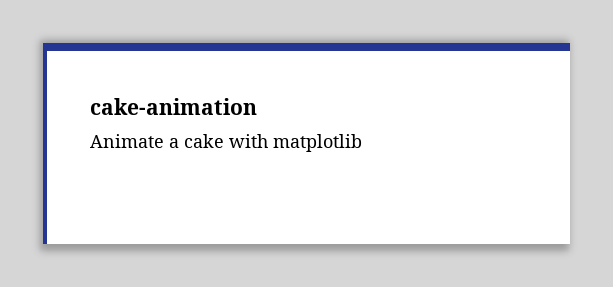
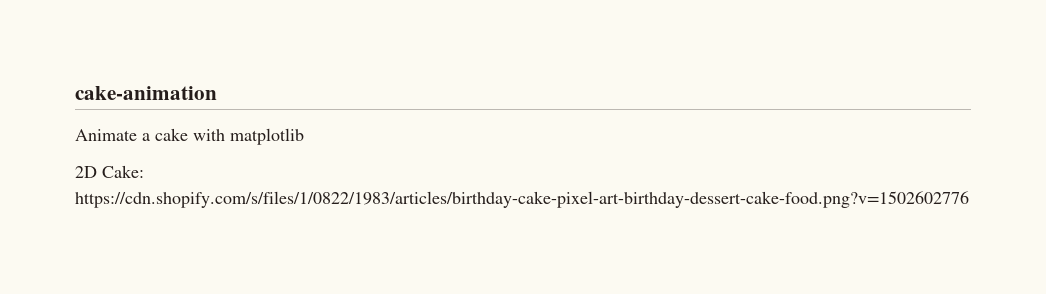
+ 2D Cake: https://cdn.shopify.com/s/files/1/0822/1983/articles/birthday-cake-pixel-art-birthday-dessert-cake-food.png?v=1502602776

